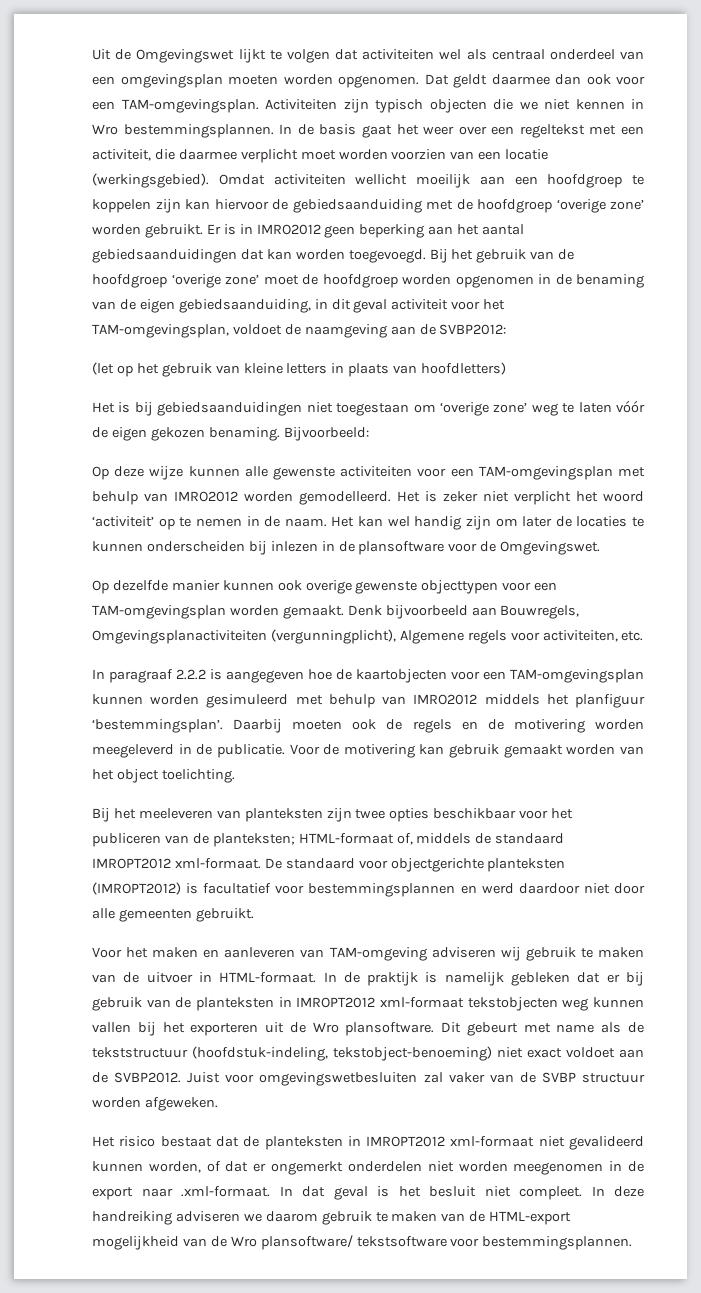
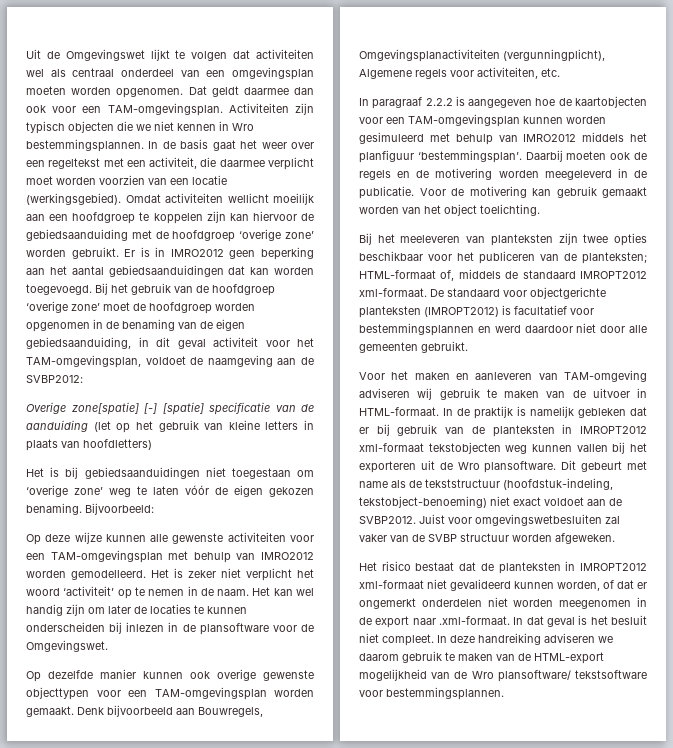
- (let op het gebruik van kleine letters in plaats van hoofdletters)
+ Overige zone[spatie] [-] [spatie] specificatie van de aanduiding (let op het gebruik van kleine letters in plaats van hoofdletters)

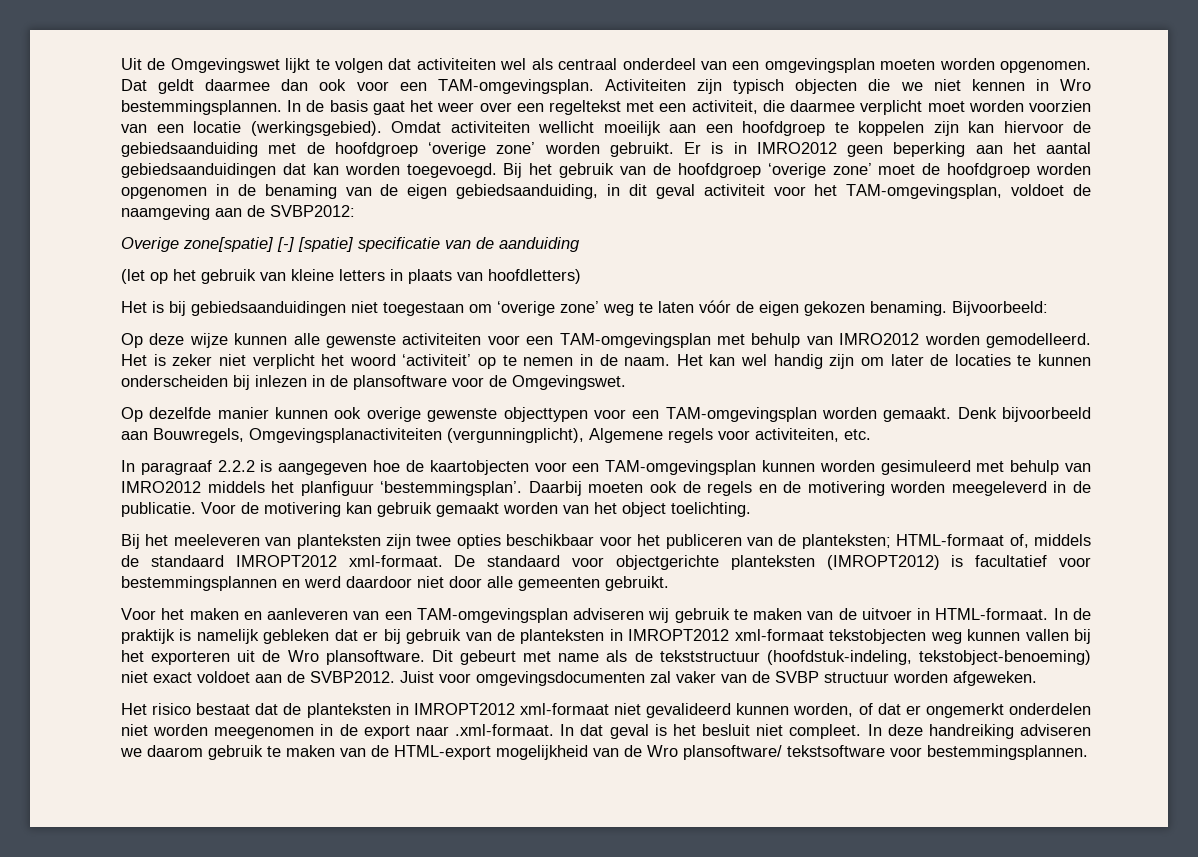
- Overige zone[spatie] [-] [spatie] specificatie van de aanduiding (let op het gebruik van kleine letters in plaats van hoofdletters)
+ Overige zone[spatie] [-] [spatie] specificatie van de aanduiding
+ (let op het gebruik van kleine letters in plaats van hoofdletters)
- Voor het maken en aanleveren van TAM-omgeving adviseren wij gebruik te maken van de uitvoer in HTML-formaat.
+ Voor het maken en aanleveren van een TAM-omgevingsplan adviseren wij gebruik te maken van de uitvoer in HTML-formaat.
- Juist voor omgevingswetbesluiten zal vaker van de SVBP structuur worden afgeweken.
+ Juist voor omgevingsdocumenten zal vaker van de SVBP structuur worden afgeweken.

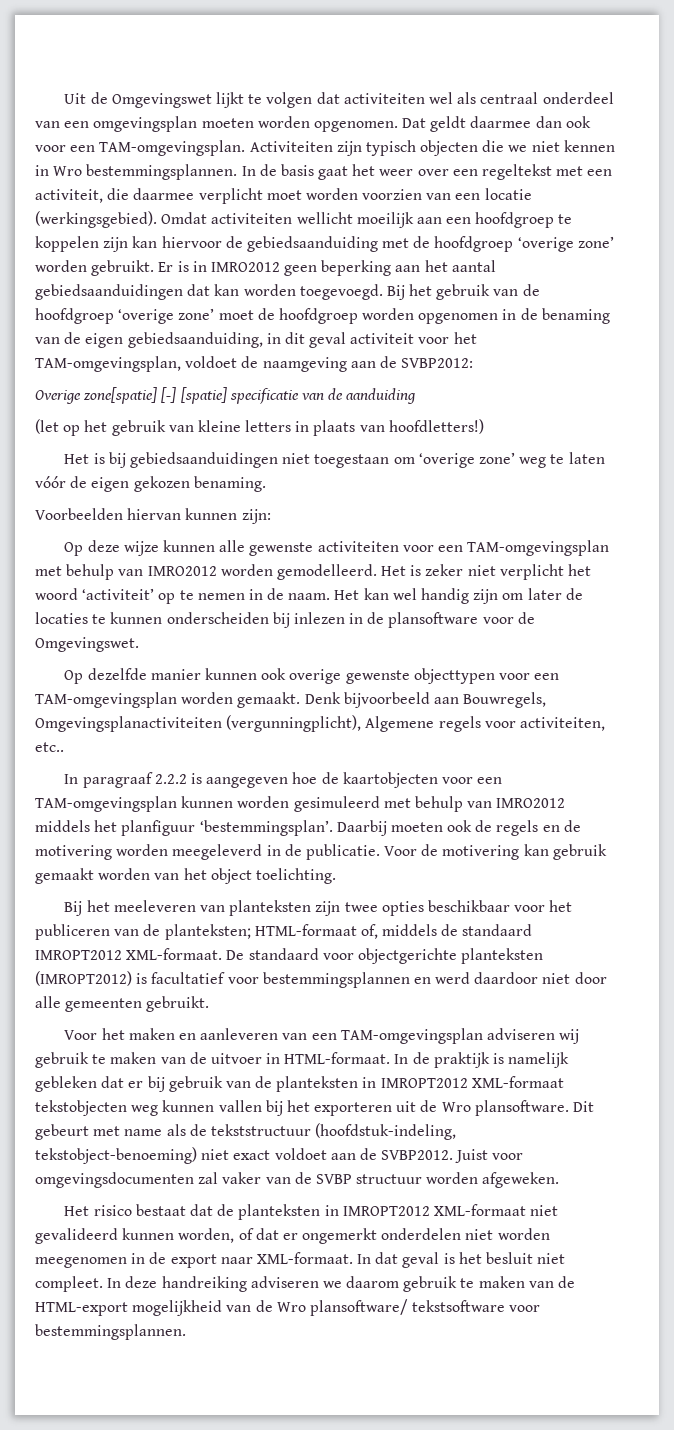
- (let op het gebruik van kleine letters in plaats van hoofdletters)
+ (let op het gebruik van kleine letters in plaats van hoofdletters!)
- Het is bij gebiedsaanduidingen niet toegestaan om ‘overige zone’ weg te laten vóór de eigen gekozen benaming. Bijvoorbeeld:
+ Het is bij gebiedsaanduidingen niet toegestaan om ‘overige zone’ weg te laten vóór de eigen gekozen benaming.
+ Voorbeelden hiervan kunnen zijn:
- Denk bijvoorbeeld aan Bouwregels, Omgevingsplanactiviteiten (vergunningplicht), Algemene regels voor activiteiten, etc.
+ Denk bijvoorbeeld aan Bouwregels, Omgevingsplanactiviteiten (vergunningplicht), Algemene regels voor activiteiten, etc..
- Bij het meeleveren van planteksten zijn twee opties beschikbaar voor het publiceren van de planteksten; HTML-formaat of, middels de standaard IMROPT2012 xml-formaat.
+ Bij het meeleveren van planteksten zijn twee opties beschikbaar voor het publiceren van de planteksten; HTML-formaat of, middels de standaard IMROPT2012 XML-formaat.
- In de praktijk is namelijk gebleken dat er bij gebruik van de planteksten in IMROPT2012 xml-formaat tekstobjecten weg kunnen vallen bij het exporteren uit de Wro plansoftware.
+ In de praktijk is namelijk gebleken dat er bij gebruik van de planteksten in IMROPT2012 XML-formaat tekstobjecten weg kunnen vallen bij het exporteren uit de Wro plansoftware.
- Het risico bestaat dat de planteksten in IMROPT2012 xml-formaat niet gevalideerd kunnen worden, of dat er ongemerkt onderdelen niet worden meegenomen in de export naar .xml-formaat. In dat geval is het besluit niet compleet.
+ Het risico bestaat dat de planteksten in IMROPT2012 XML-formaat niet gevalideerd kunnen worden, of dat er ongemerkt onderdelen niet worden meegenomen in de export naar XML-formaat. In dat geval is het besluit niet compleet.

